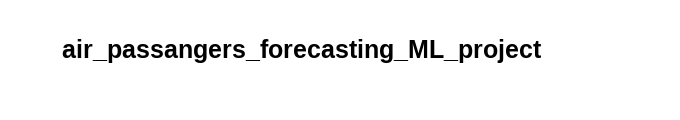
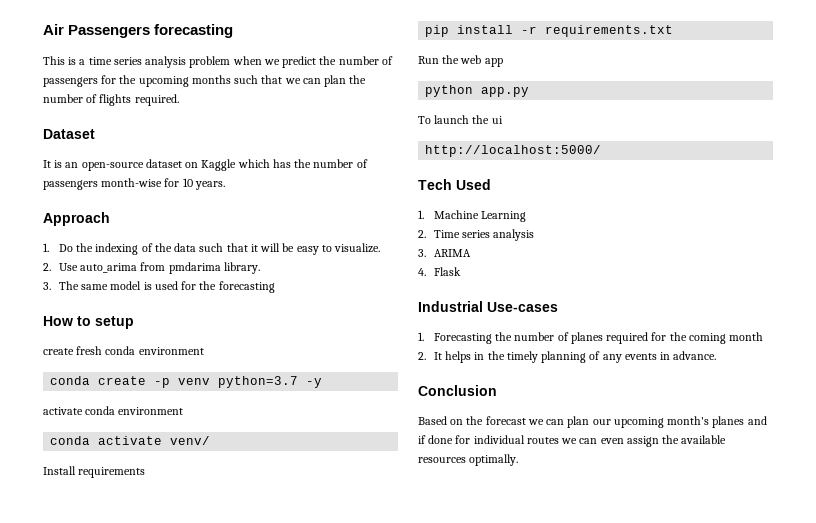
- air_passangers_forecasting_ML_project
+ Air Passengers forecasting
+ This is a time series analysis problem when we predict the number of passengers for the upcoming months such that we can plan the number of flights required.
+ Dataset
+ It is an open-source dataset on Kaggle which has the number of passengers month-wise for 10 years.
+ Approach
+ 1. Do the indexing of the data such that it will be easy to visualize.
+ 2. Use auto_arima from pmdarima library.
+ 3. The same model is used for the forecasting
+ How to setup
+ create fresh conda environment
+ conda create -p venv python=3.7 -y
+ activate conda environment
+ conda activate venv/
+ Install requirements
+ pip install -r requirements.txt
+ Run the web app
+ python app.py
+ To launch the ui
+ http://localhost:5000/
+ Tech Used
+ 1. Machine Learning
+ 2. Time series analysis
+ 3. ARIMA
+ 4. Flask
+ Industrial Use-cases
+ 1. Forecasting the number of planes required for the coming month
+ 2. It helps in the timely planning of any events in advance.
+ Conclusion
+ Based on the forecast we can plan our upcoming month's planes and if done for individual routes we can even assign the available resources optimally.

